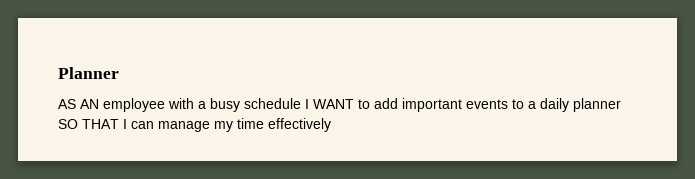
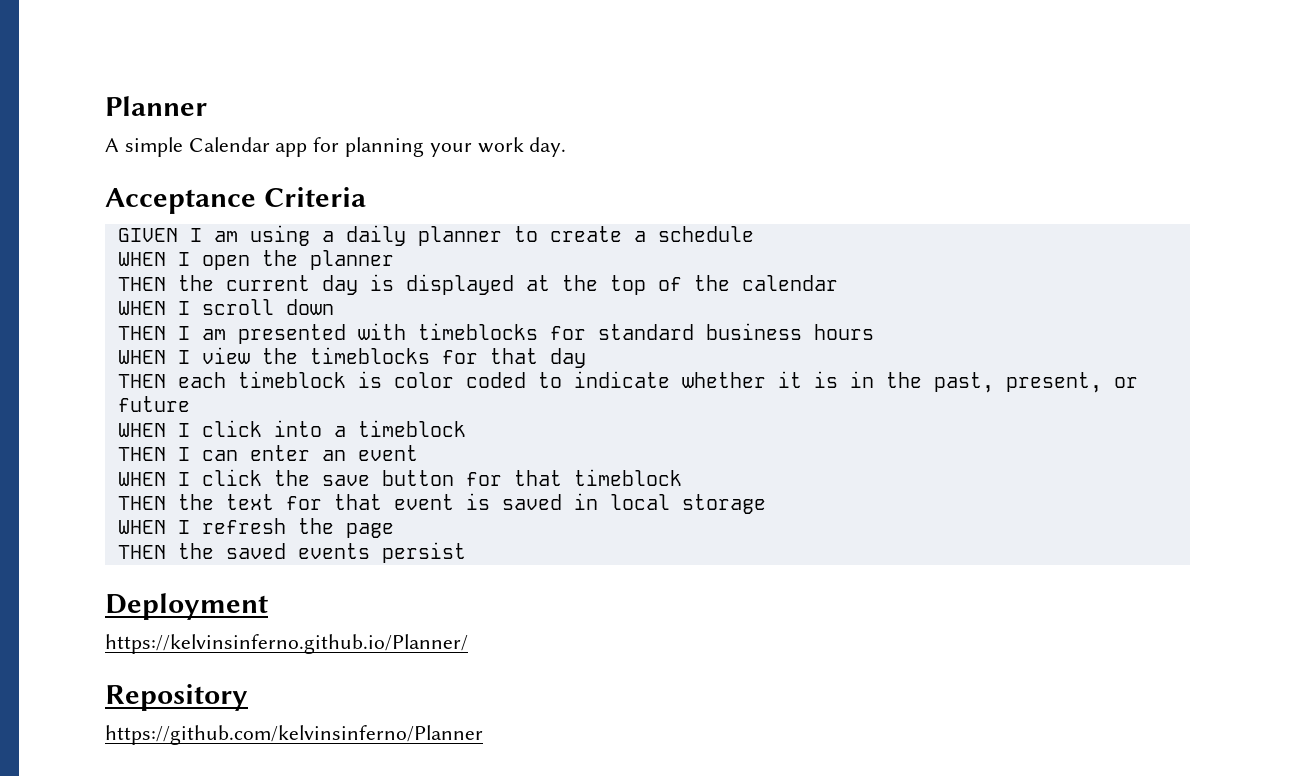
- AS AN employee with a busy schedule I WANT to add important events to a daily planner SO THAT I can manage my time effectively
+ A simple Calendar app for planning your work day.
+ Acceptance Criteria
+ GIVEN I am using a daily planner to create a schedule
+ WHEN I open the planner
+ THEN the current day is displayed at the top of the calendar
+ WHEN I scroll down
+ THEN I am presented with timeblocks for standard business hours
+ WHEN I view the timeblocks for that day
+ THEN each timeblock is color coded to indicate whether it is in the past, present, or future
+ WHEN I click into a timeblock
+ THEN I can enter an event
+ WHEN I click the save button for that timeblock
+ THEN the text for that event is saved in local storage
+ WHEN I refresh the page
+ THEN the saved events persist
+ Deployment
+ https://kelvinsinferno.github.io/Planner/
+ Repository
+ https://github.com/kelvinsinferno/Planner

